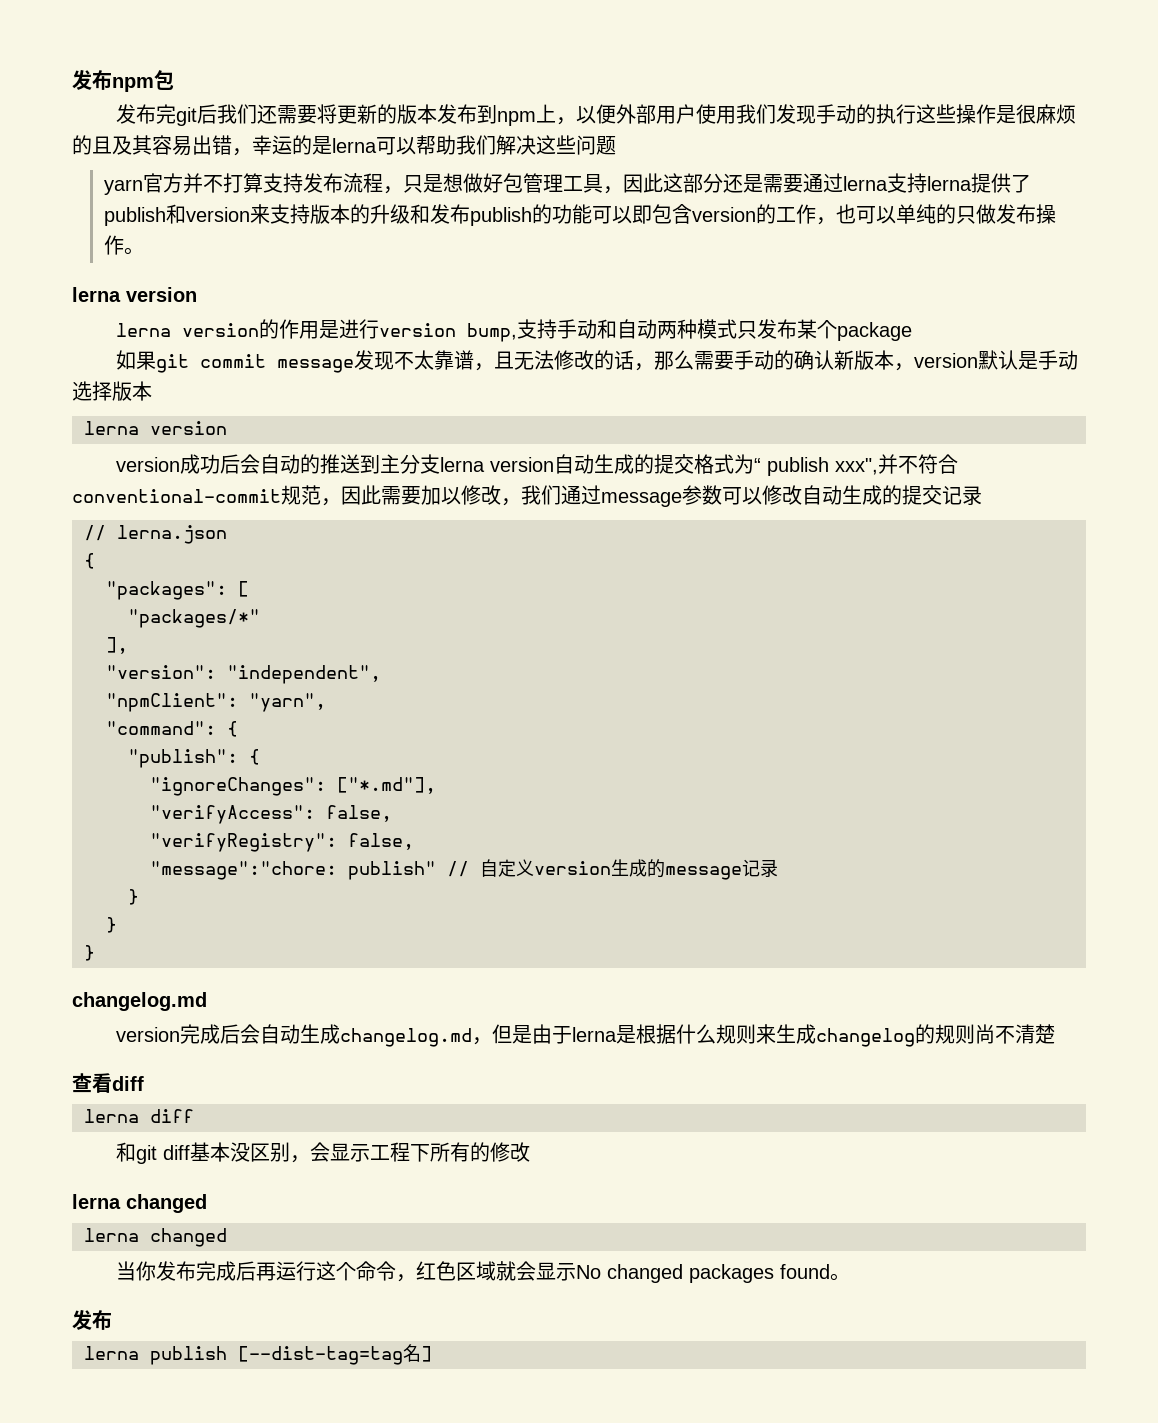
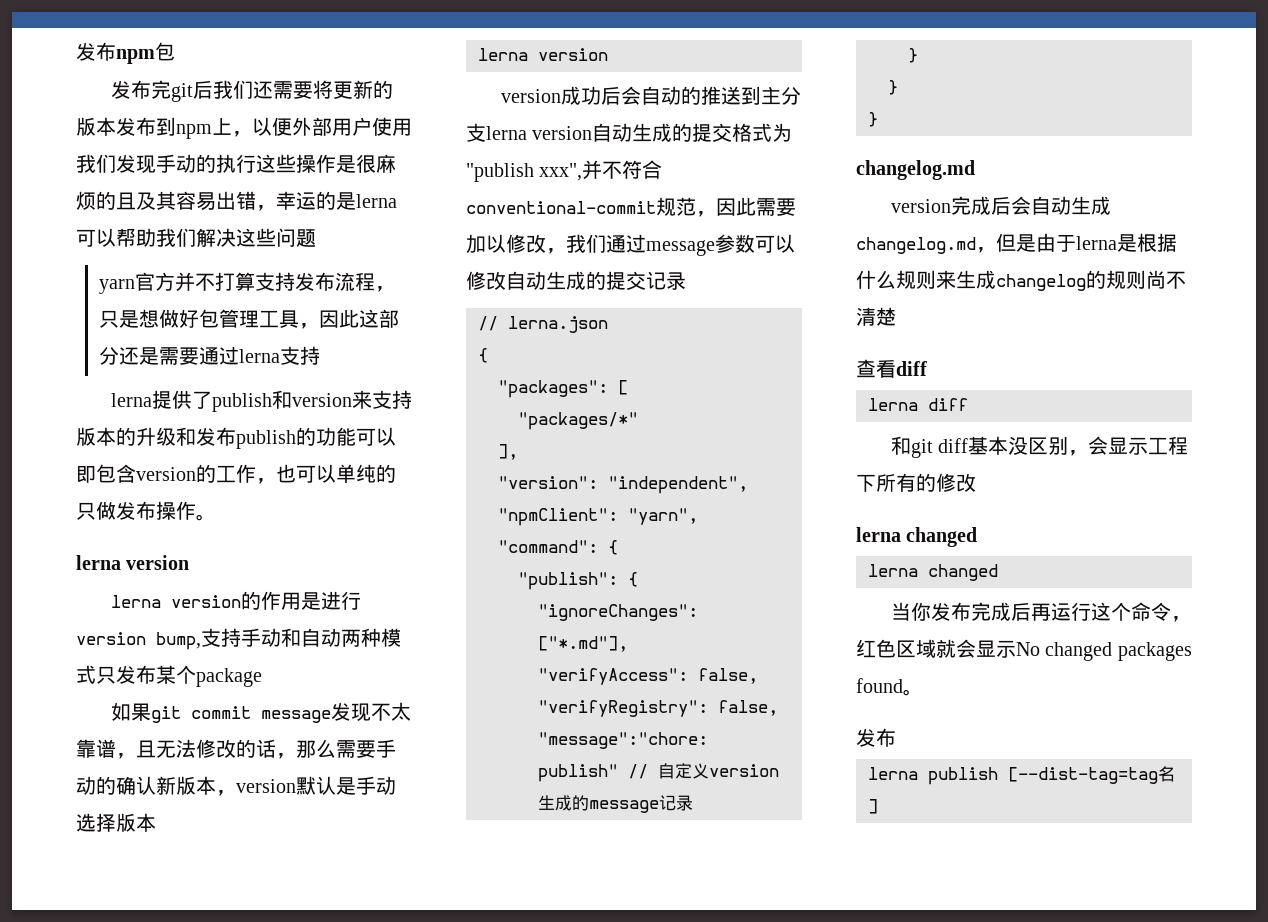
- yarn官方并不打算支持发布流程，只是想做好包管理工具，因此这部分还是需要通过lerna支持lerna提供了publish和version来支持版本的升级和发布publish的功能可以即包含version的工作，也可以单纯的只做发布操作。
+ yarn官方并不打算支持发布流程，只是想做好包管理工具，因此这部分还是需要通过lerna支持
+ lerna提供了publish和version来支持版本的升级和发布publish的功能可以即包含version的工作，也可以单纯的只做发布操作。
- version成功后会自动的推送到主分支lerna version自动生成的提交格式为“ publish xxx",并不符合conventional-commit规范，因此需要加以修改，我们通过message参数可以修改自动生成的提交记录
+ version成功后会自动的推送到主分支lerna version自动生成的提交格式为"publish xxx",并不符合conventional-commit规范，因此需要加以修改，我们通过message参数可以修改自动生成的提交记录

